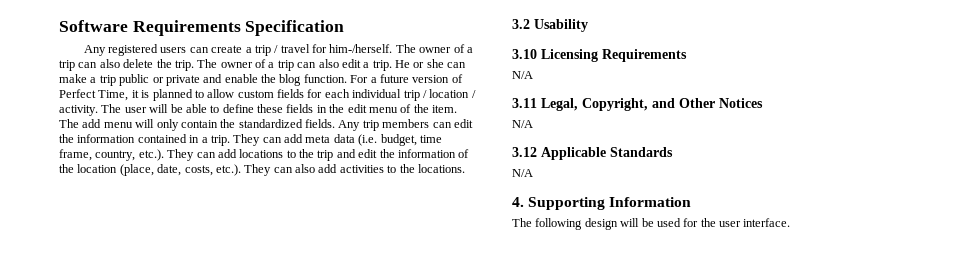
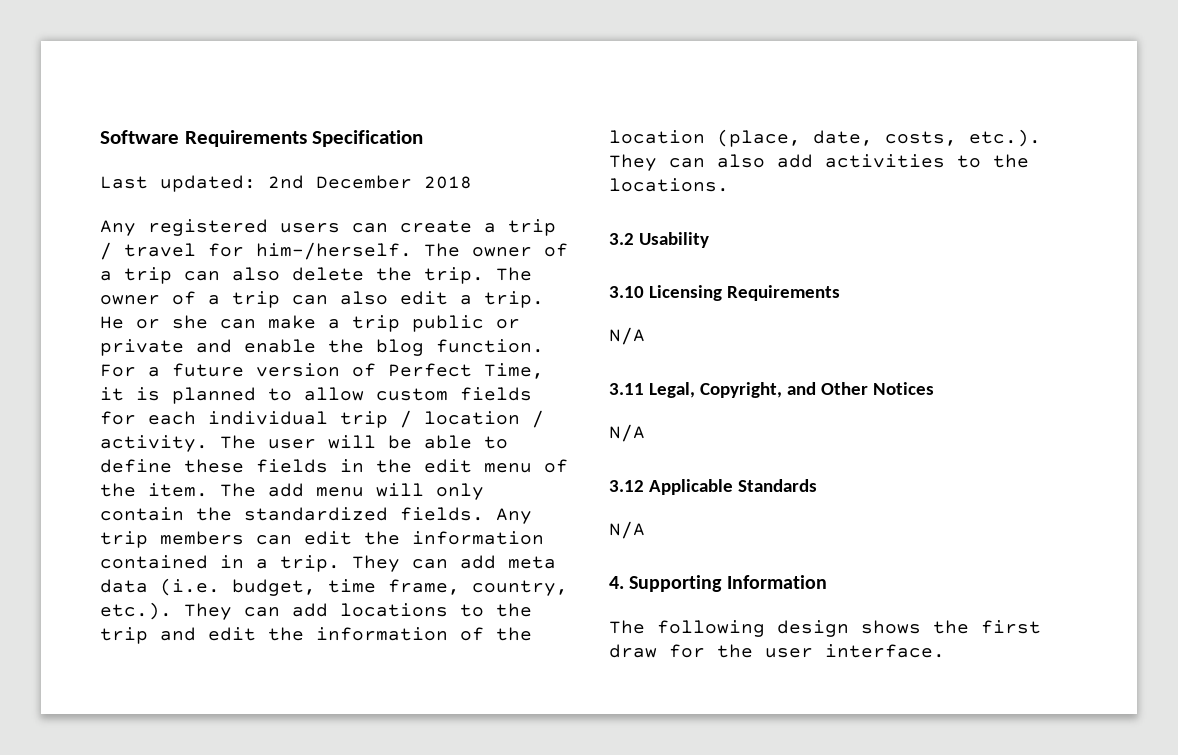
+ Last updated: 2nd December 2018
- The following design will be used for the user interface.
+ The following design shows the first draw for the user interface.

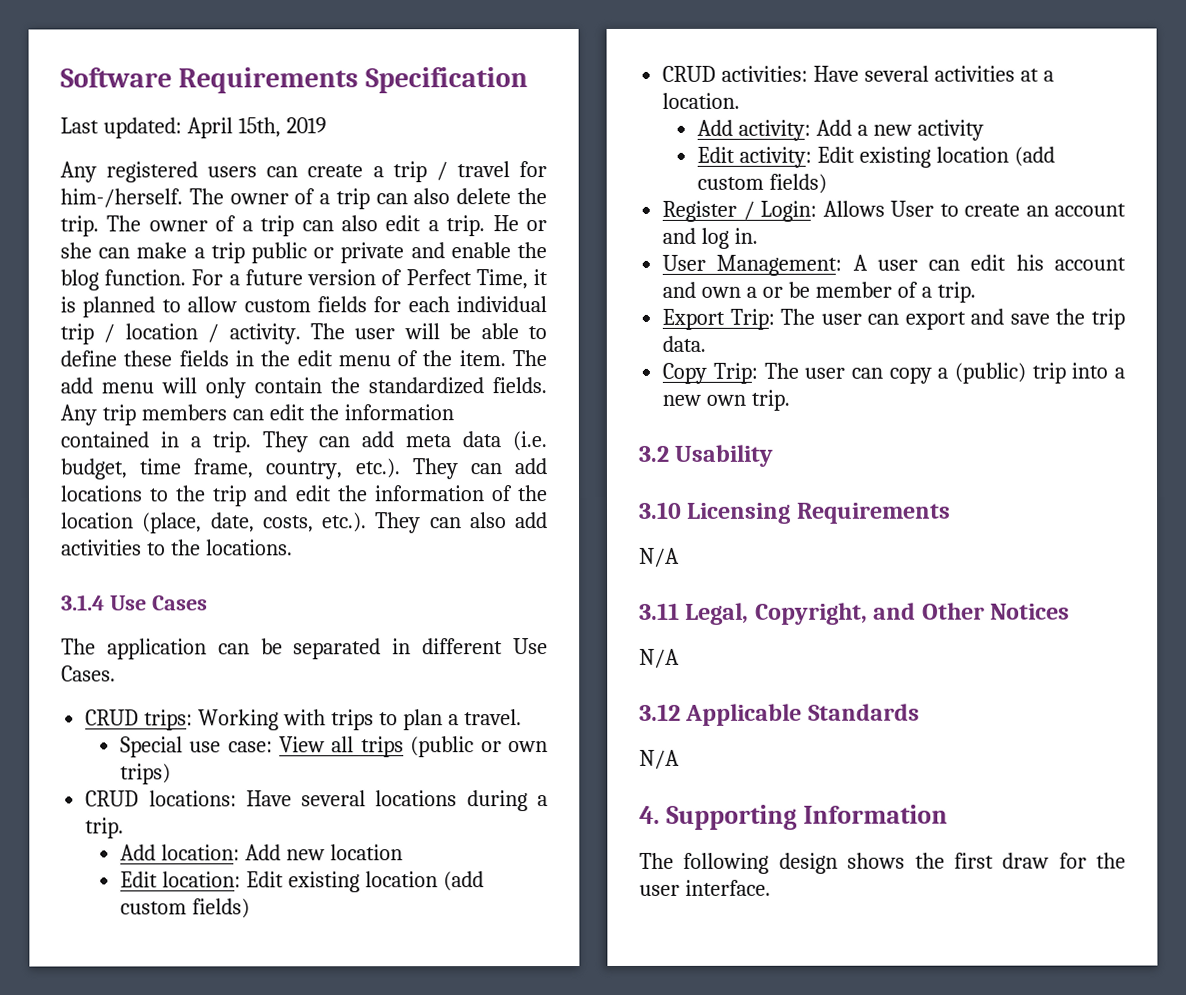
- Last updated: 2nd December 2018
+ Last updated: April 15th, 2019
+ 3.1.4 Use Cases
+ The application can be separated in different Use Cases.
+ CRUD trips: Working with trips to plan a travel.
+ Special use case: View all trips (public or own trips)
+ CRUD locations: Have several locations during a trip.
+ Add location: Add new location
+ Edit location: Edit existing location (add custom fields)
+ CRUD activities: Have several activities at a location.
+ Add activity: Add a new activity
+ Edit activity: Edit existing location (add custom fields)
+ Register / Login: Allows User to create an account and log in.
+ User Management: A user can edit his account and own a or be member of a trip.
+ Export Trip: The user can export and save the trip data.
+ Copy Trip: The user can copy a (public) trip into a new own trip.

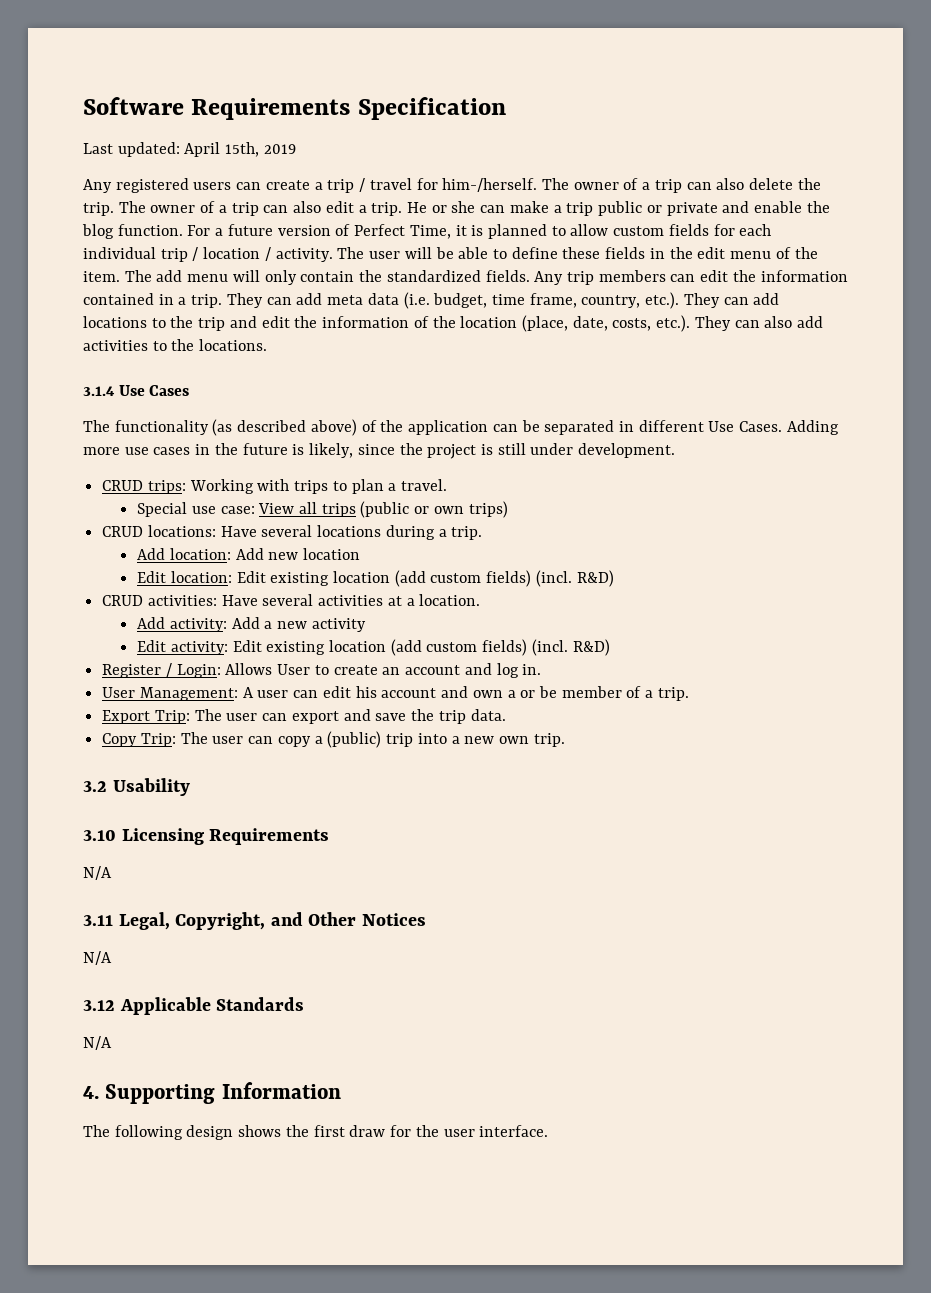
- The application can be separated in different Use Cases.
+ The functionality (as described above) of the application can be separated in different Use Cases. Adding more use cases in the future is likely, since the project is still under development.
- Edit location: Edit existing location (add custom fields)
+ Edit location: Edit existing location (add custom fields) (incl. R&D)
- Edit activity: Edit existing location (add custom fields)
+ Edit activity: Edit existing location (add custom fields) (incl. R&D)

